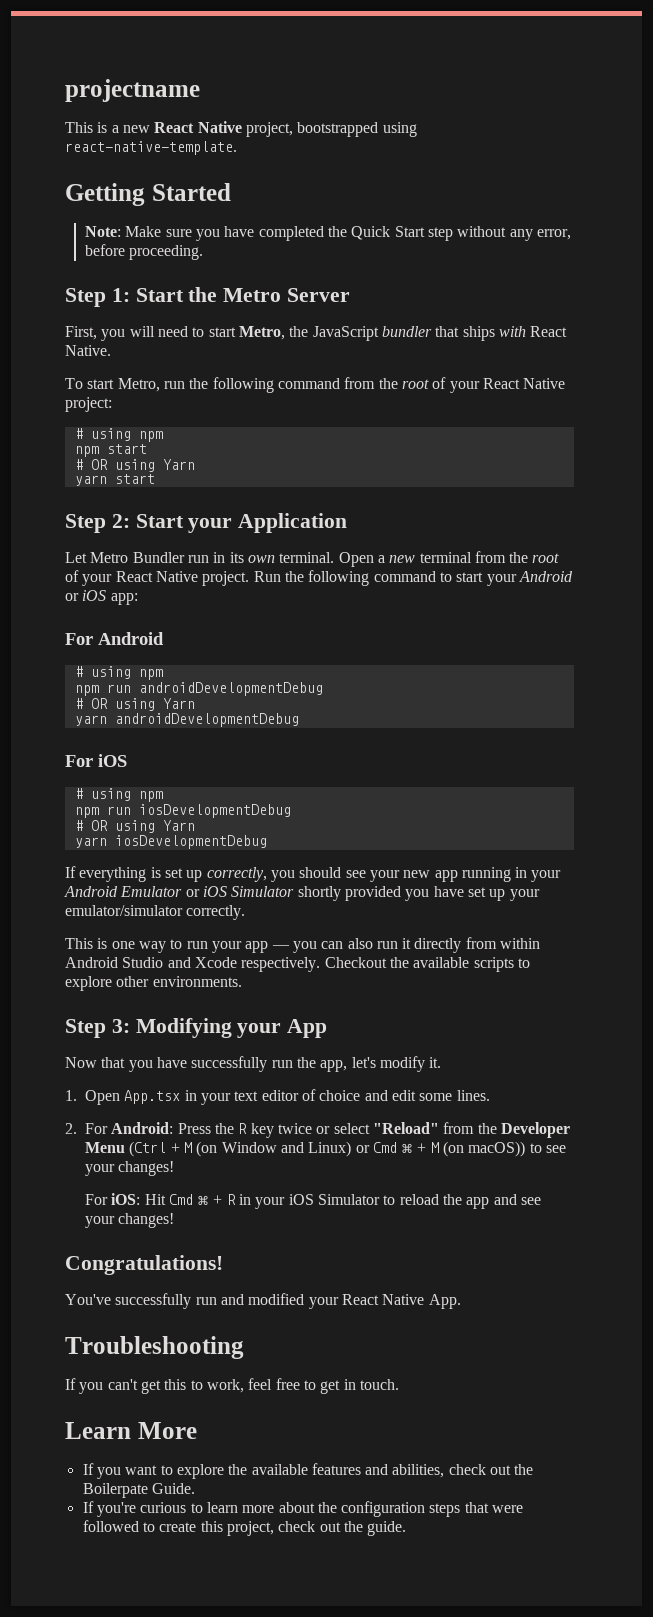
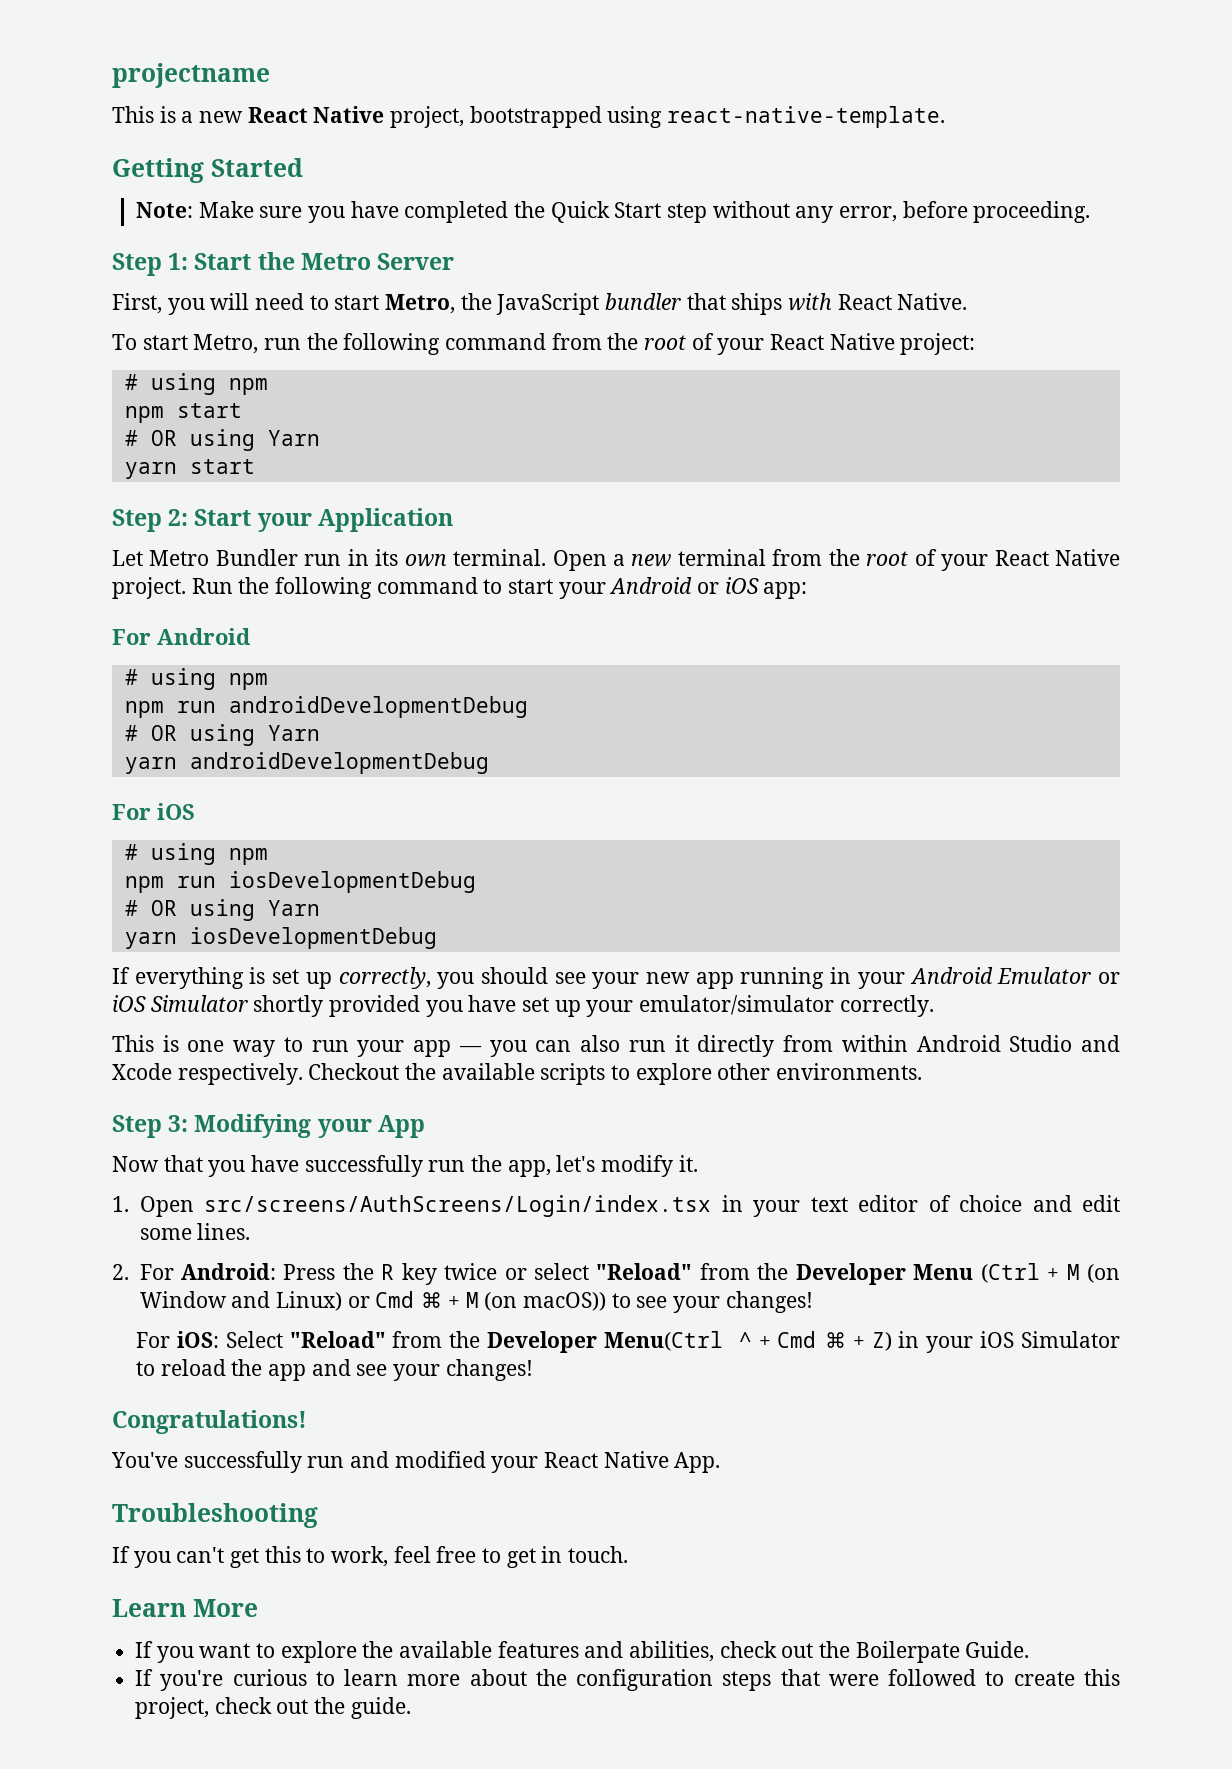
- 1. Open App.tsx in your text editor of choice and edit some lines.
+ 1. Open src/screens/AuthScreens/Login/index.tsx in your text editor of choice and edit some lines.
- For iOS: Hit Cmd ⌘ + R in your iOS Simulator to reload the app and see your changes!
+ For iOS: Select "Reload" from the Developer Menu(Ctrl ^ + Cmd ⌘ + Z) in your iOS Simulator to reload the app and see your changes!

